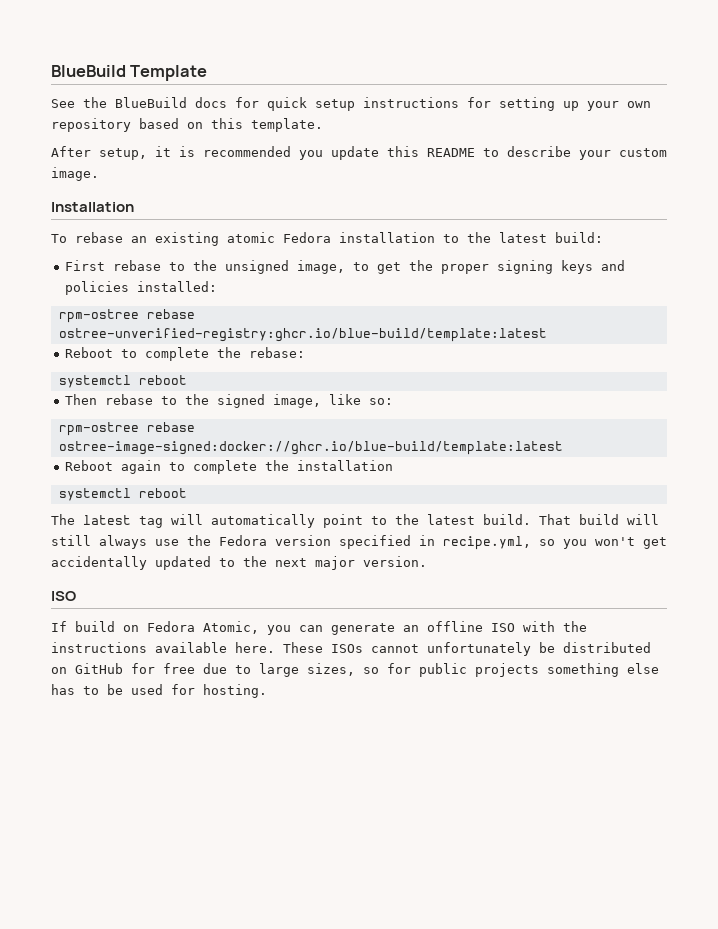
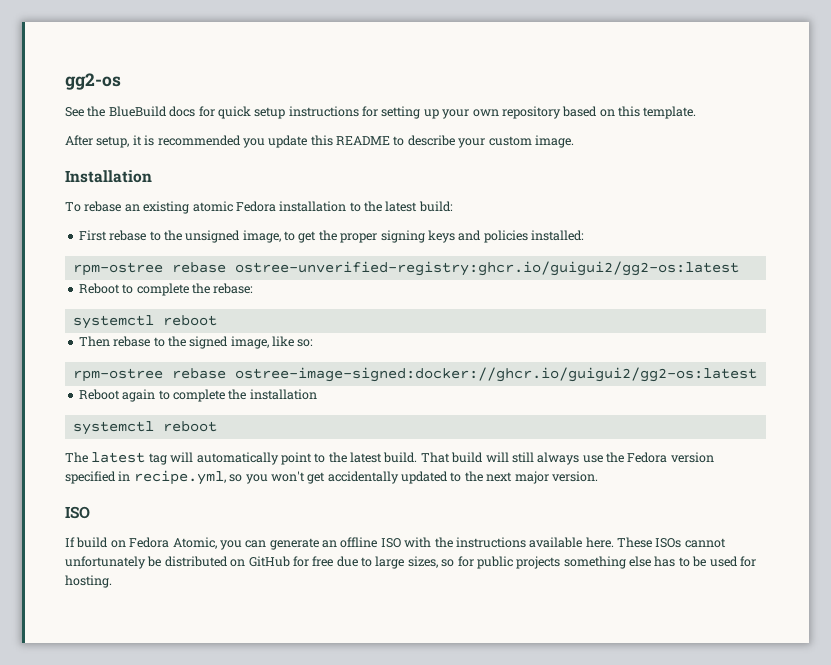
- BlueBuild Template
+ gg2-os
- rpm-ostree rebase ostree-unverified-registry:ghcr.io/blue-build/template:latest
+ rpm-ostree rebase ostree-unverified-registry:ghcr.io/guigui2/gg2-os:latest
- rpm-ostree rebase ostree-image-signed:docker://ghcr.io/blue-build/template:latest
+ rpm-ostree rebase ostree-image-signed:docker://ghcr.io/guigui2/gg2-os:latest

